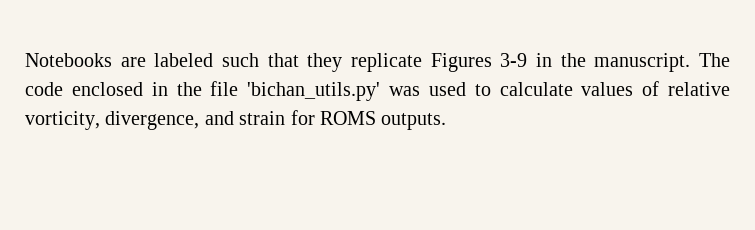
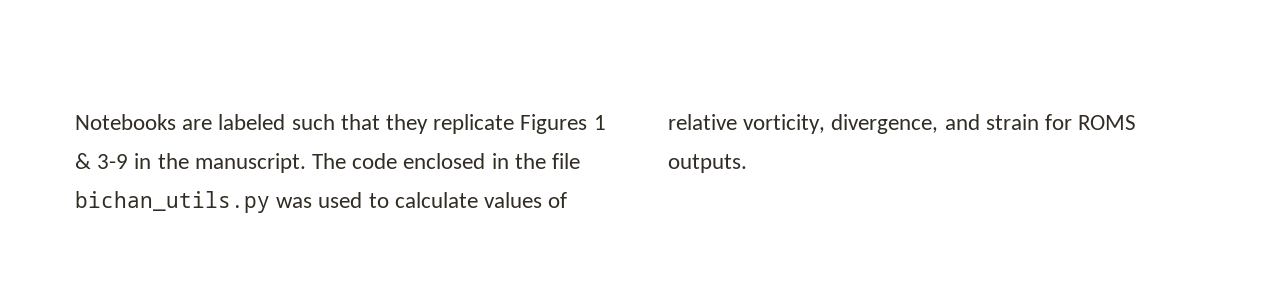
- Notebooks are labeled such that they replicate Figures 3-9 in the manuscript.
+ Notebooks are labeled such that they replicate Figures 1 & 3-9 in the manuscript.
- The code enclosed in the file 'bichan_utils.py' was used to calculate values of relative vorticity, divergence, and strain for ROMS outputs.
+ The code enclosed in the file bichan_utils.py was used to calculate values of relative vorticity, divergence, and strain for ROMS outputs.

